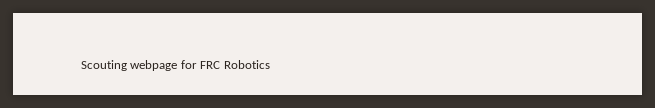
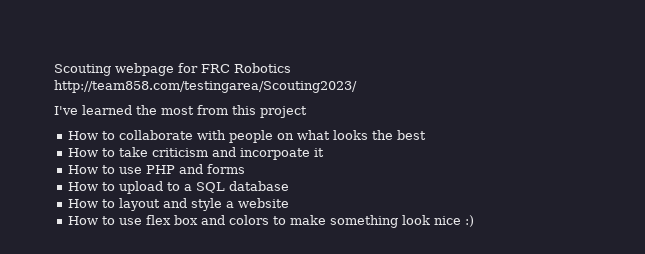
- Scouting webpage for FRC Robotics
+ Scouting webpage for FRC Robotics http://team858.com/testingarea/Scouting2023/
+ I've learned the most from this project
+ How to collaborate with people on what looks the best
+ How to take criticism and incorpoate it
+ How to use PHP and forms
+ How to upload to a SQL database
+ How to layout and style a website
+ How to use flex box and colors to make something look nice :)

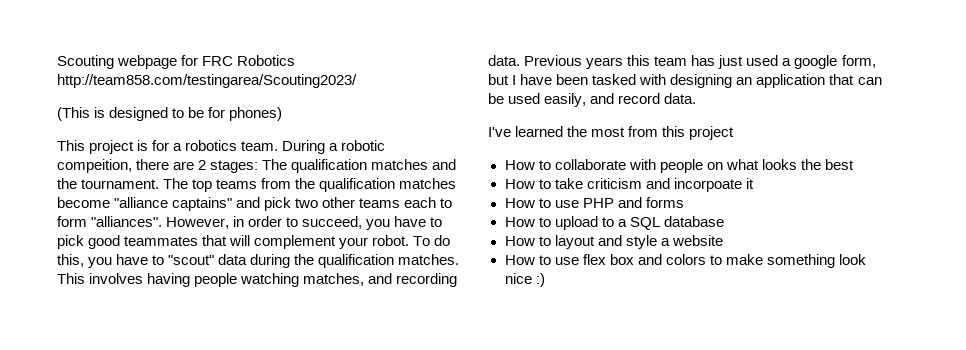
+ (This is designed to be for phones)
+ This project is for a robotics team. During a robotic compeition, there are 2 stages: The qualification matches and the tournament. The top teams from the qualification matches become "alliance captains" and pick two other teams each to form "alliances". However, in order to succeed, you have to pick good teammates that will complement your robot. To do this, you have to "scout" data during the qualification matches. This involves having people watching matches, and recording data. Previous years this team has just used a google form, but I have been tasked with designing an application that can be used easily, and record data.

